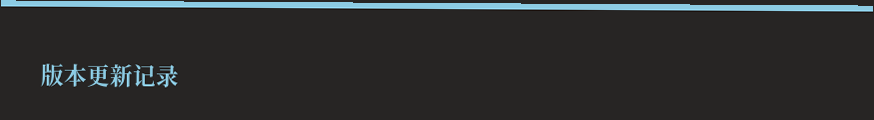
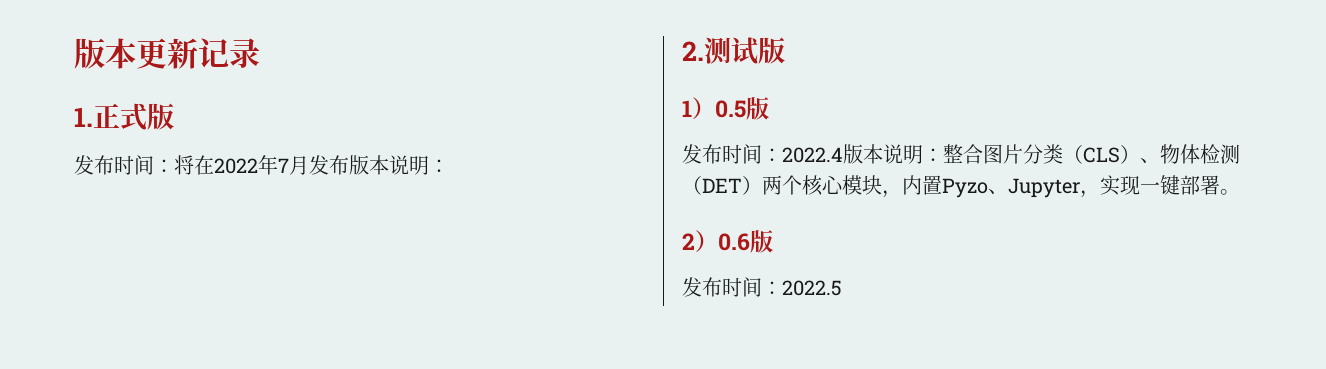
+ 1.正式版
+ 发布时间：将在2022年7月发布版本说明：
+ 2.测试版
+ 1）0.5版
+ 发布时间：2022.4版本说明：整合图片分类（CLS）、物体检测（DET）两个核心模块，内置Pyzo、Jupyter，实现一键部署。
+ 2）0.6版
+ 发布时间：2022.5

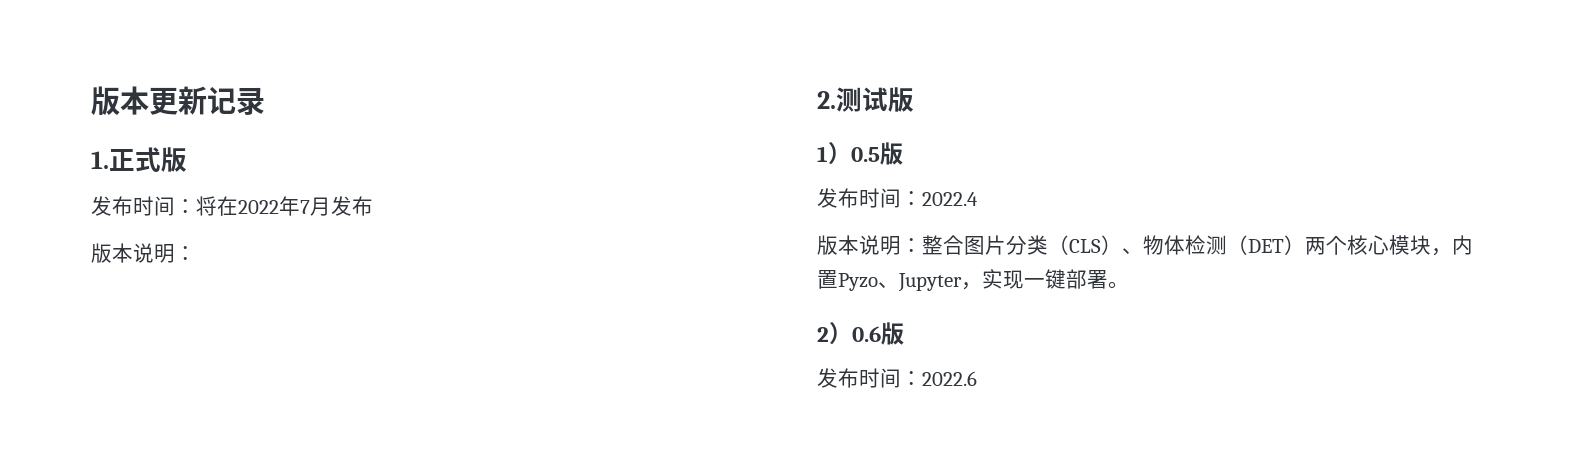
- 发布时间：将在2022年7月发布版本说明：
+ 发布时间：将在2022年7月发布
+ 版本说明：
- 发布时间：2022.4版本说明：整合图片分类（CLS）、物体检测（DET）两个核心模块，内置Pyzo、Jupyter，实现一键部署。
+ 发布时间：2022.4
+ 版本说明：整合图片分类（CLS）、物体检测（DET）两个核心模块，内置Pyzo、Jupyter，实现一键部署。
- 发布时间：2022.5
+ 发布时间：2022.6

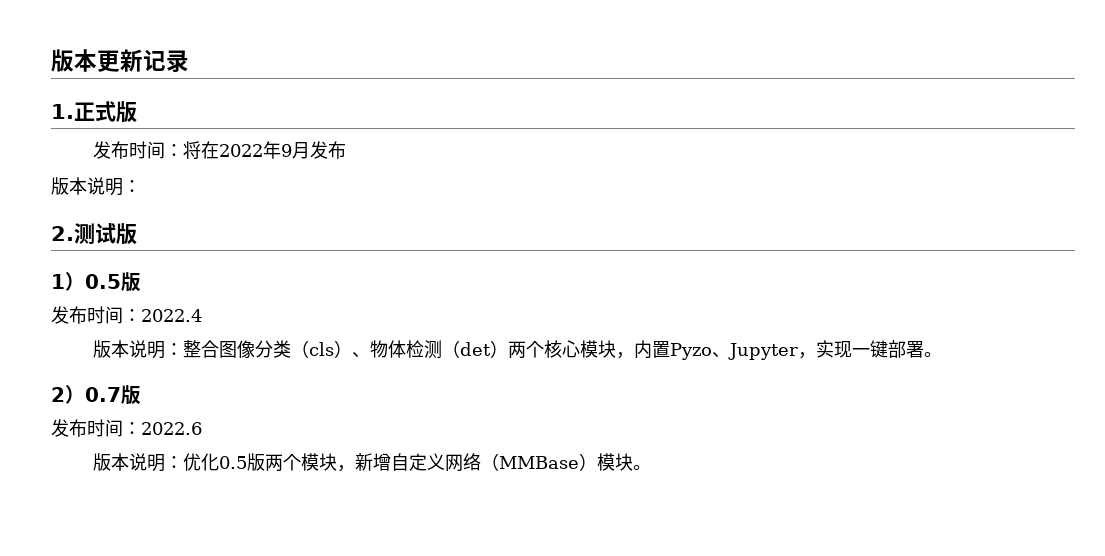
- 发布时间：将在2022年7月发布
+ 发布时间：将在2022年9月发布
- 版本说明：整合图片分类（CLS）、物体检测（DET）两个核心模块，内置Pyzo、Jupyter，实现一键部署。
+ 版本说明：整合图像分类（cls）、物体检测（det）两个核心模块，内置Pyzo、Jupyter，实现一键部署。
- 2）0.6版
+ 2）0.7版
+ 版本说明：优化0.5版两个模块，新增自定义网络（MMBase）模块。

